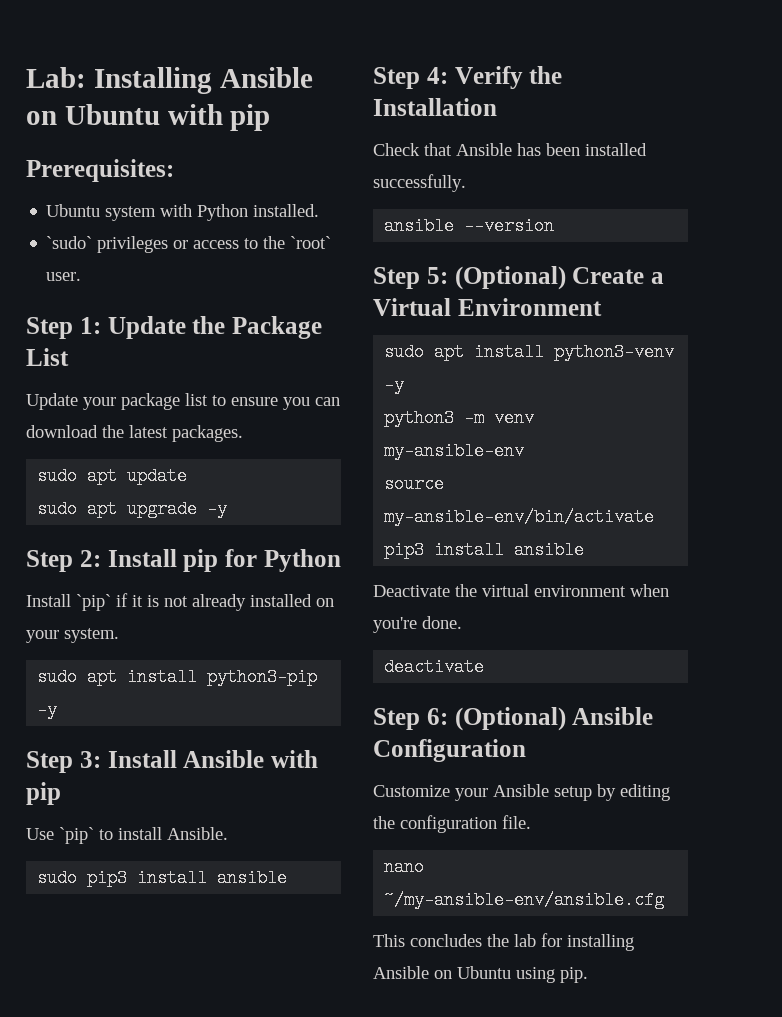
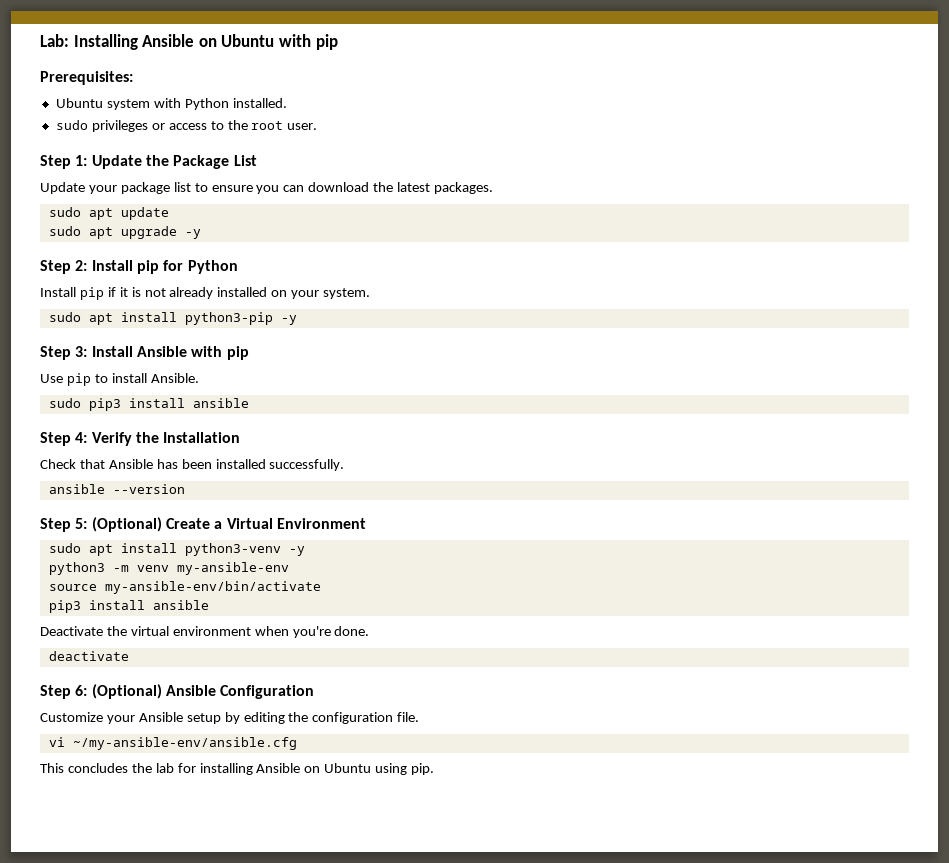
- `sudo` privileges or access to the `root` user.
+ sudo privileges or access to the root user.
- Install `pip` if it is not already installed on your system.
+ Install pip if it is not already installed on your system.
- Use `pip` to install Ansible.
+ Use pip to install Ansible.
- nano ~/my-ansible-env/ansible.cfg
+ vi ~/my-ansible-env/ansible.cfg

